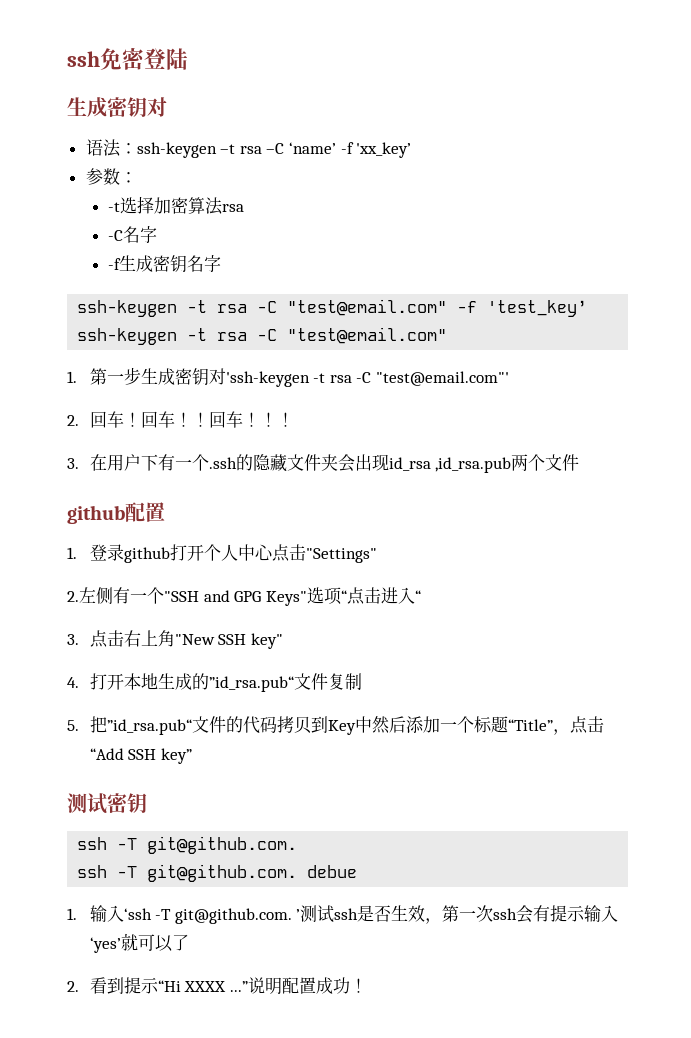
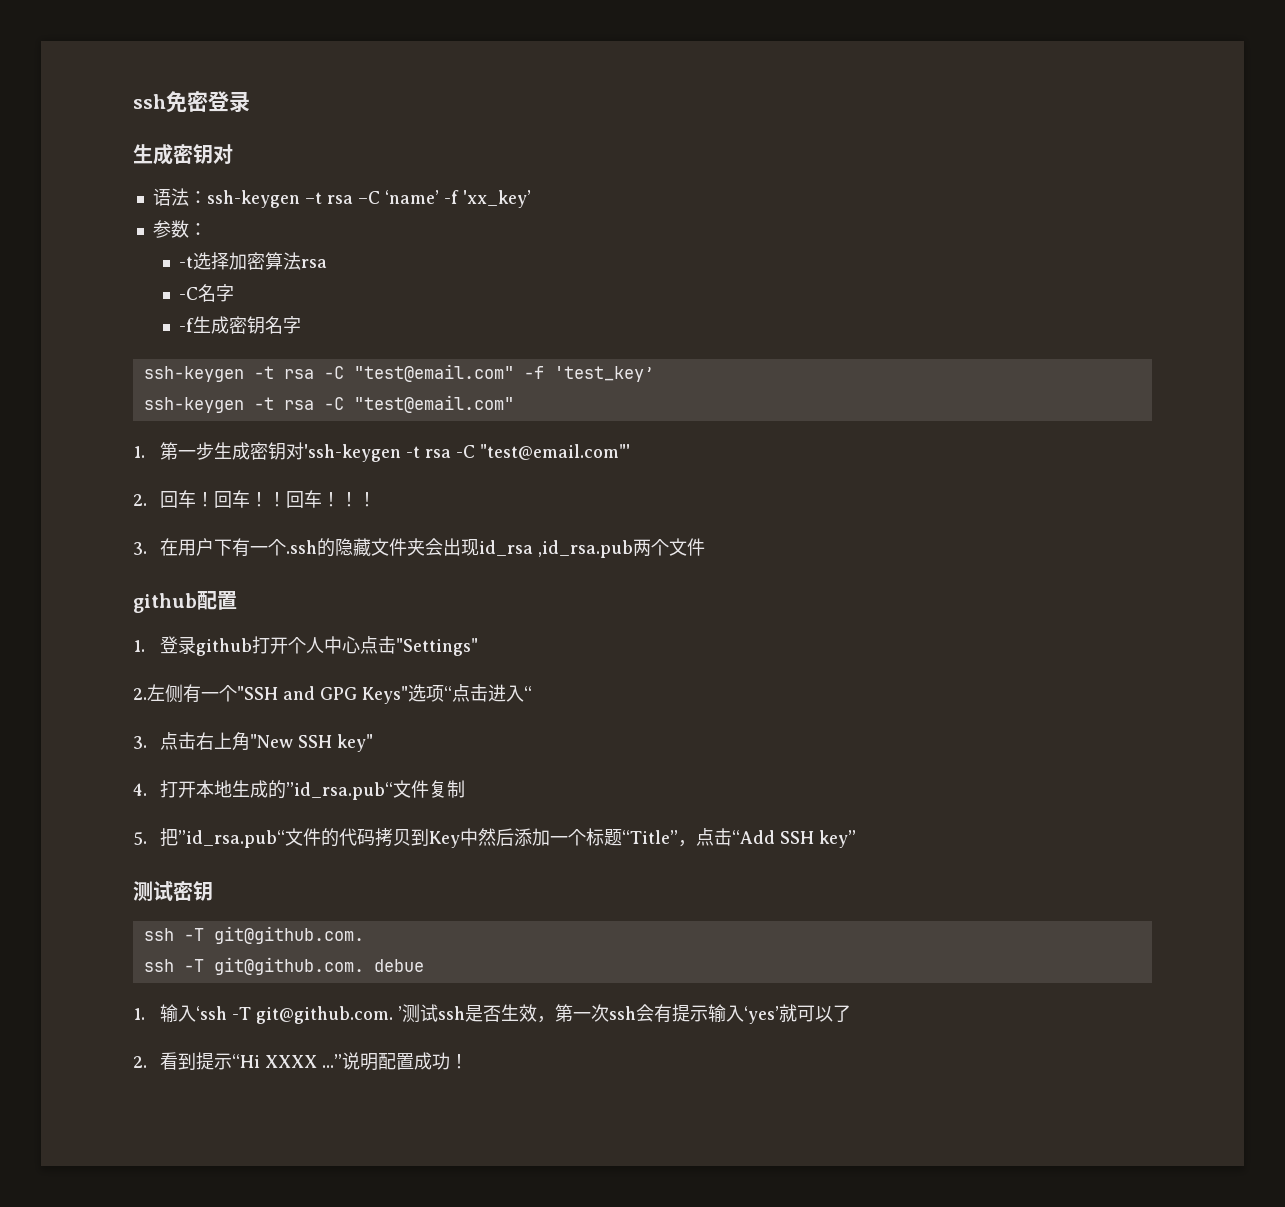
- ssh免密登陆
+ ssh免密登录

